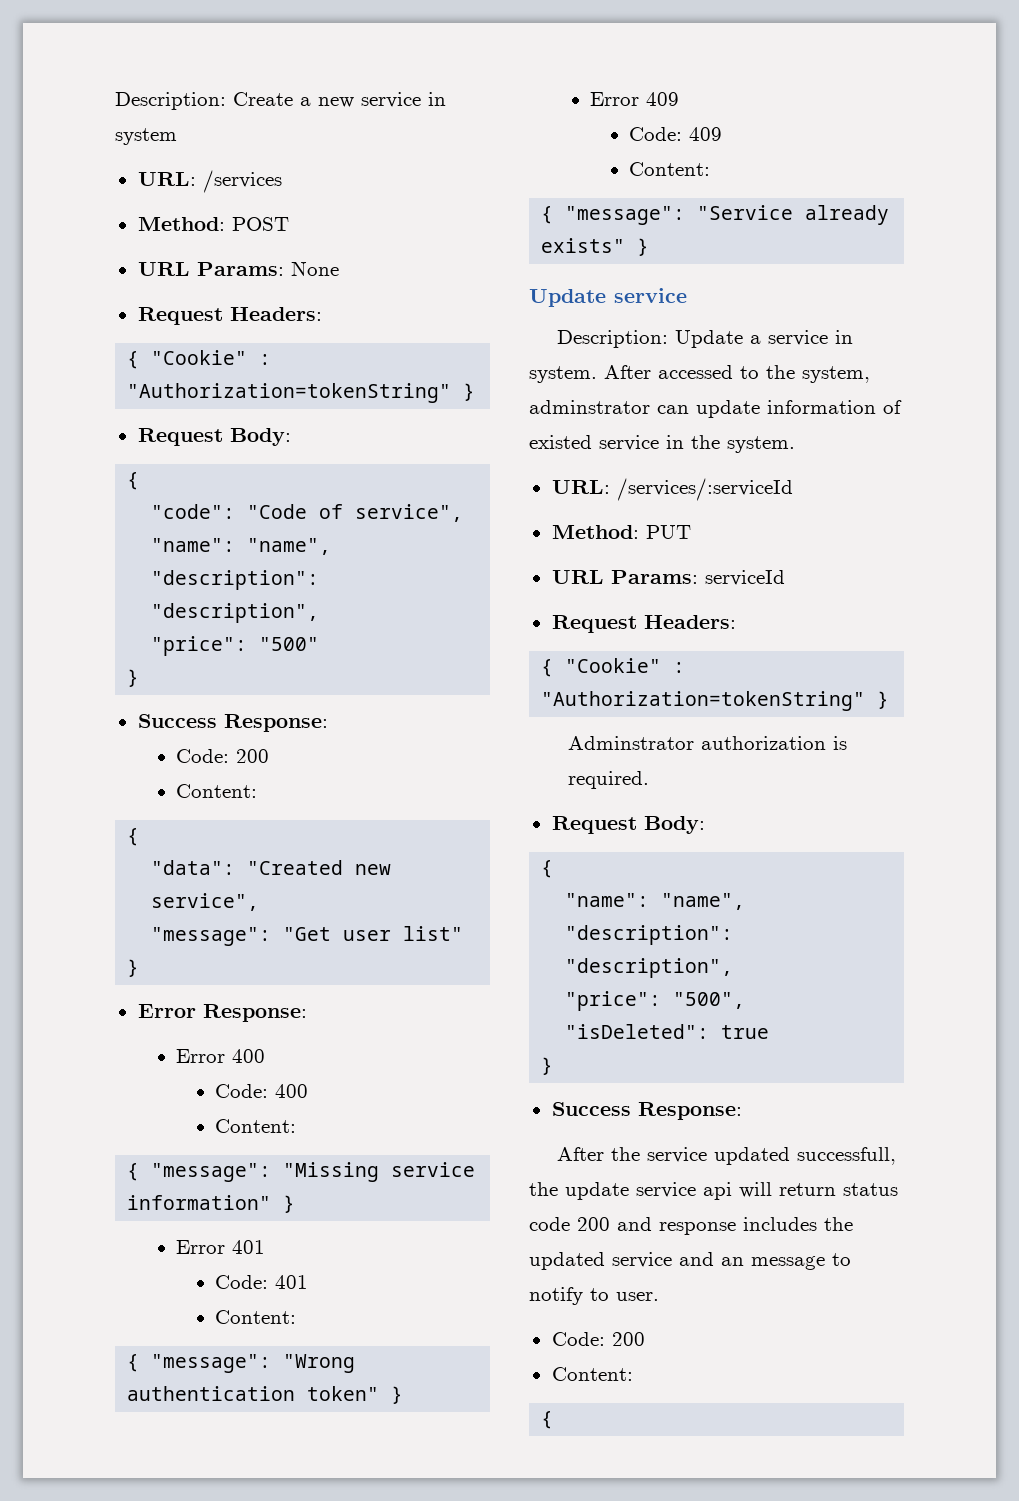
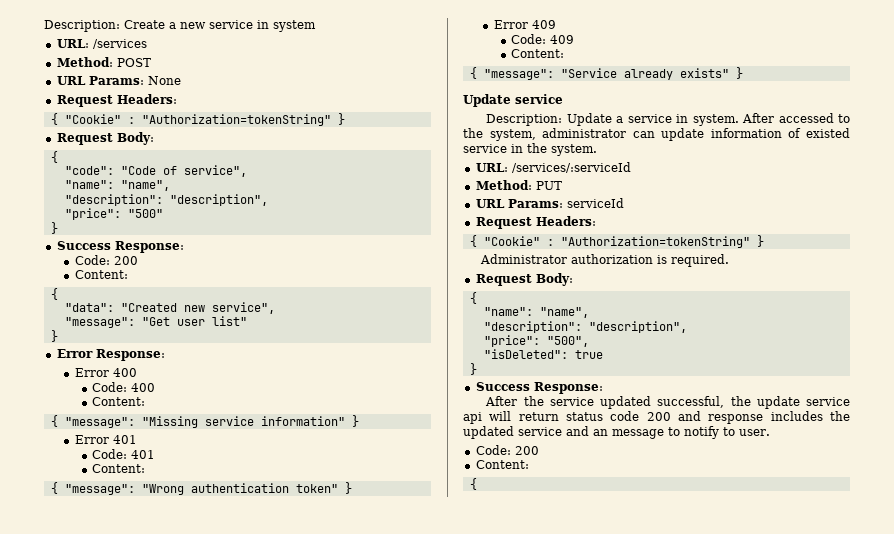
- After accessed to the system, adminstrator can update information of existed service in the system.
+ After accessed to the system, administrator can update information of existed service in the system.
- Adminstrator authorization is required.
+ Administrator authorization is required.
- After the service updated successfull, the update service api will return status code 200 and response includes the updated service and an message to notify to user.
+ After the service updated successful, the update service api will return status code 200 and response includes the updated service and an message to notify to user.

